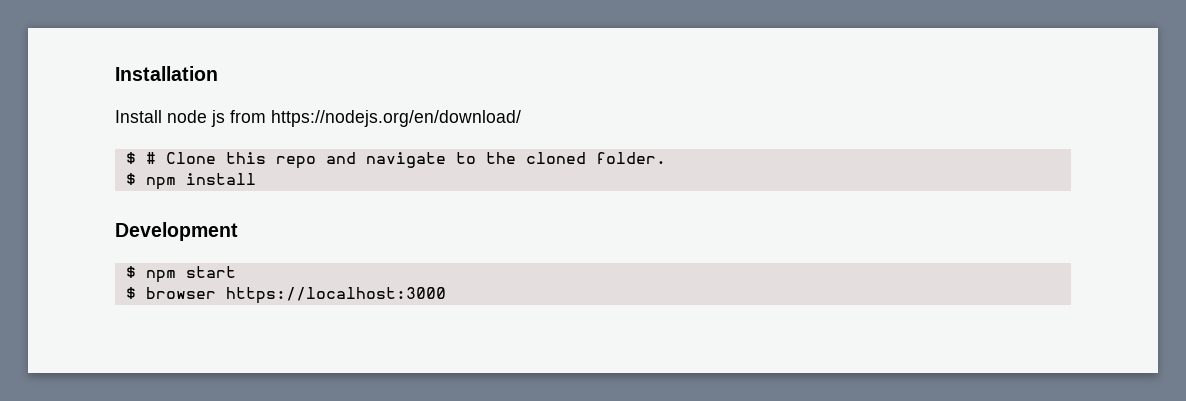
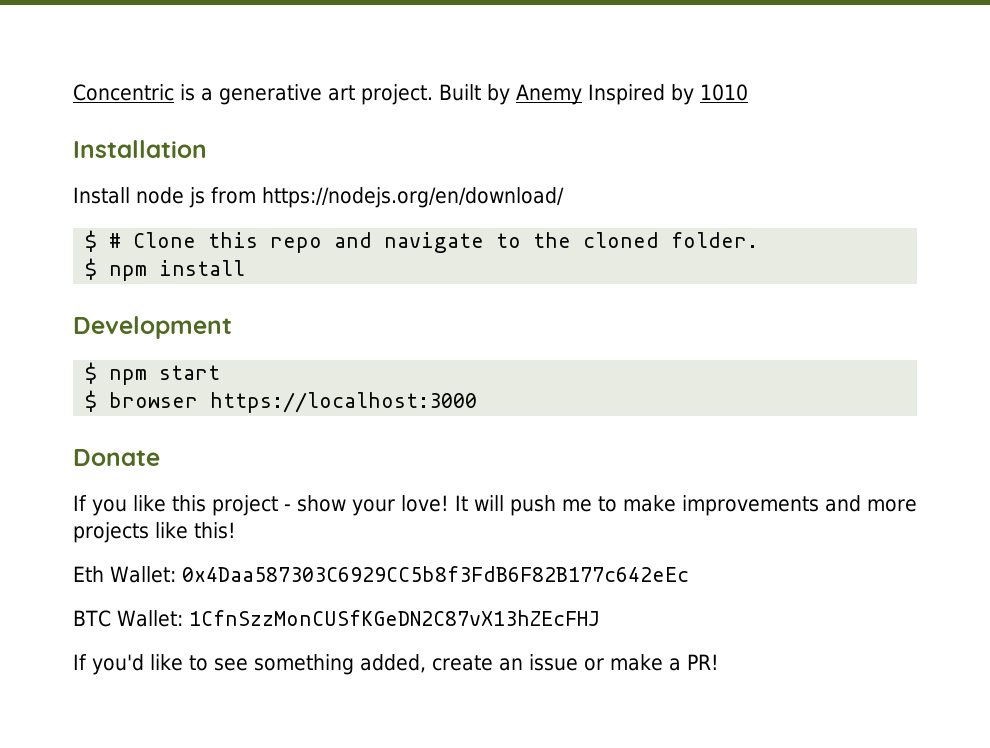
+ Concentric is a generative art project. Built by Anemy Inspired by 1010
+ Donate
+ If you like this project - show your love! It will push me to make improvements and more projects like this!
+ Eth Wallet: 0x4Daa587303C6929CC5b8f3FdB6F82B177c642eEc
+ BTC Wallet: 1CfnSzzMonCUSfKGeDN2C87vX13hZEcFHJ
+ If you'd like to see something added, create an issue or make a PR!

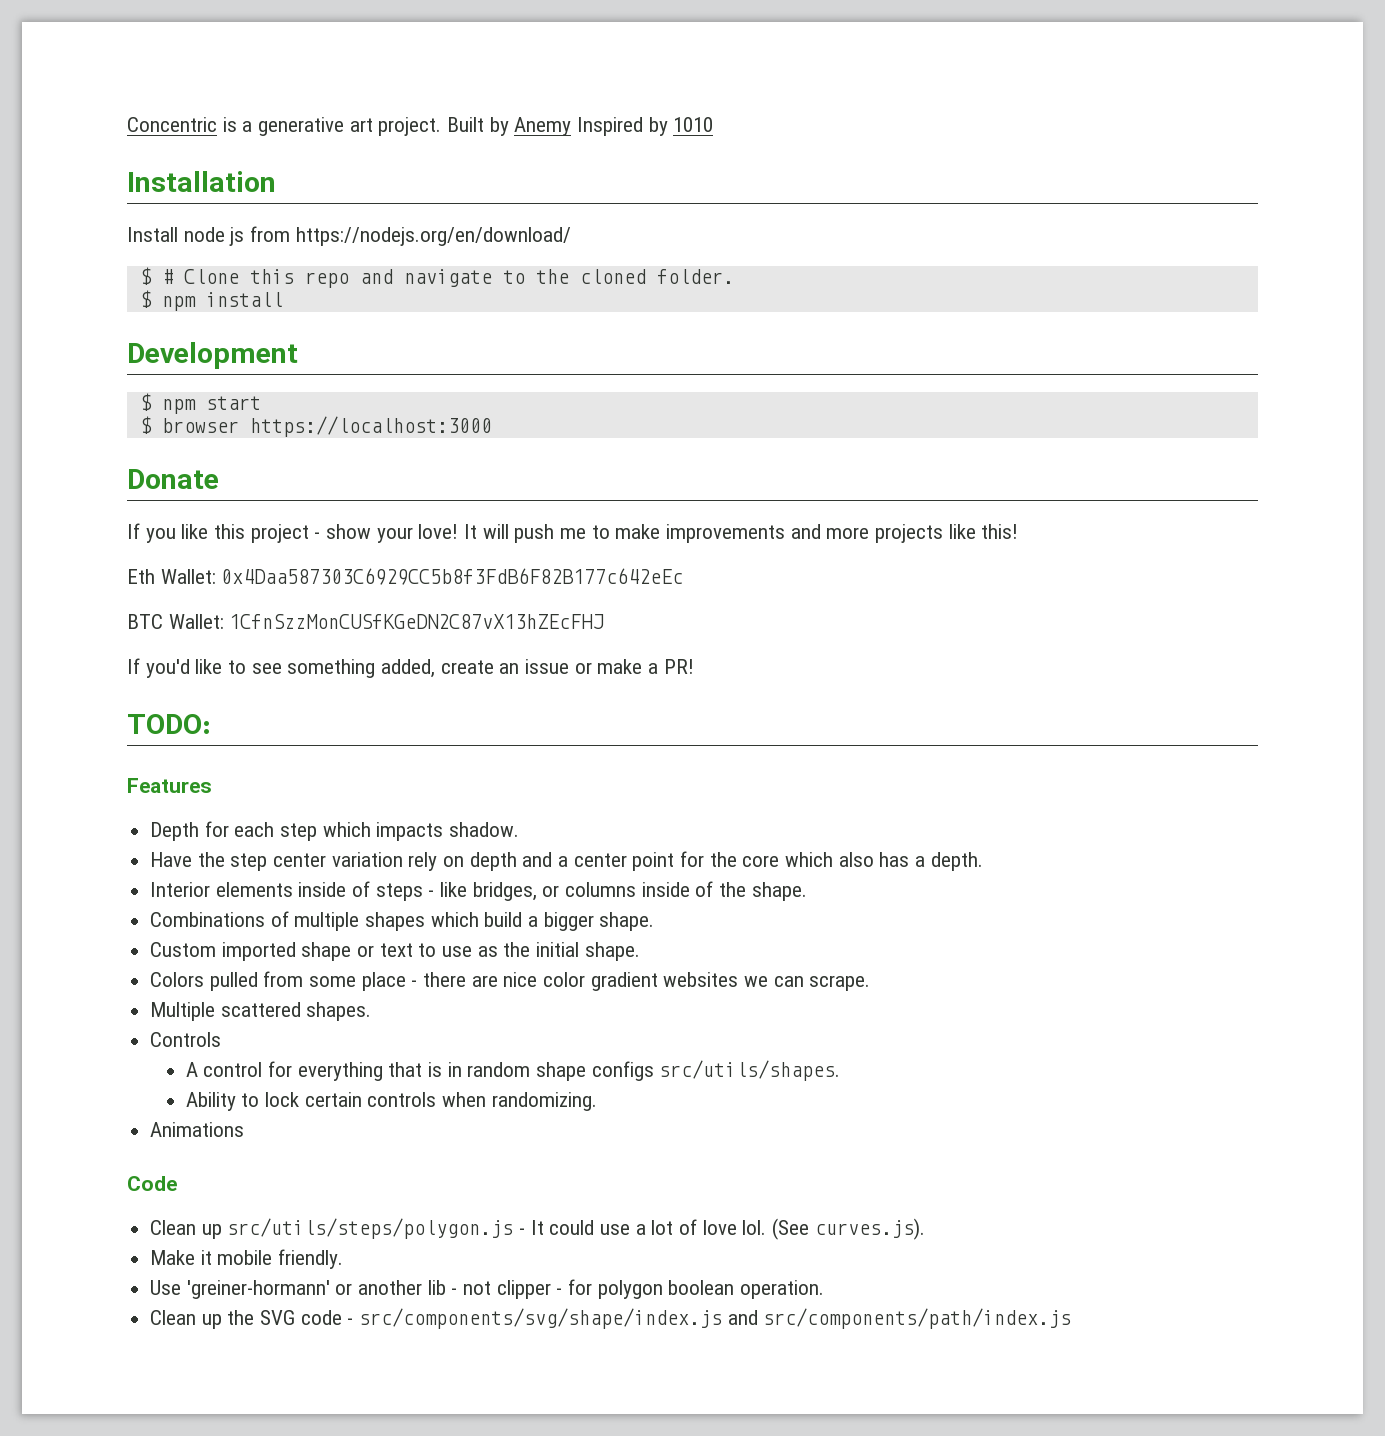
+ TODO:
+ Features
+ Depth for each step which impacts shadow.
+ Have the step center variation rely on depth and a center point for the core which also has a depth.
+ Interior elements inside of steps - like bridges, or columns inside of the shape.
+ Combinations of multiple shapes which build a bigger shape.
+ Custom imported shape or text to use as the initial shape.
+ Colors pulled from some place - there are nice color gradient websites we can scrape.
+ Multiple scattered shapes.
+ Controls
+ A control for everything that is in random shape configs src/utils/shapes.
+ Ability to lock certain controls when randomizing.
+ Animations
+ Code
+ Clean up src/utils/steps/polygon.js - It could use a lot of love lol. (See curves.js).
+ Make it mobile friendly.
+ Use 'greiner-hormann' or another lib - not clipper - for polygon boolean operation.
+ Clean up the SVG code - src/components/svg/shape/index.js and src/components/path/index.js

